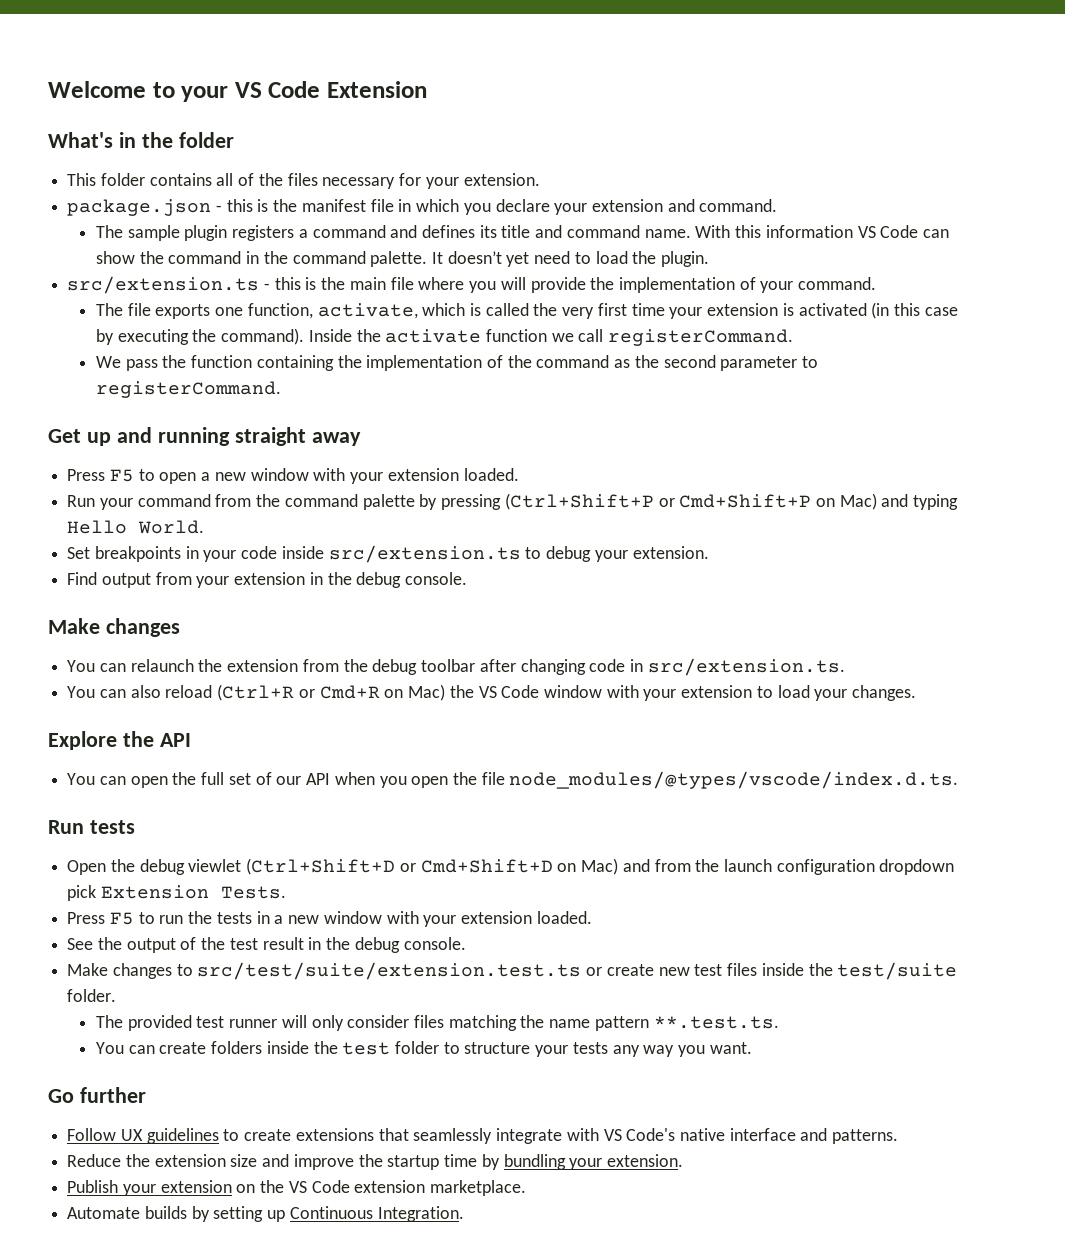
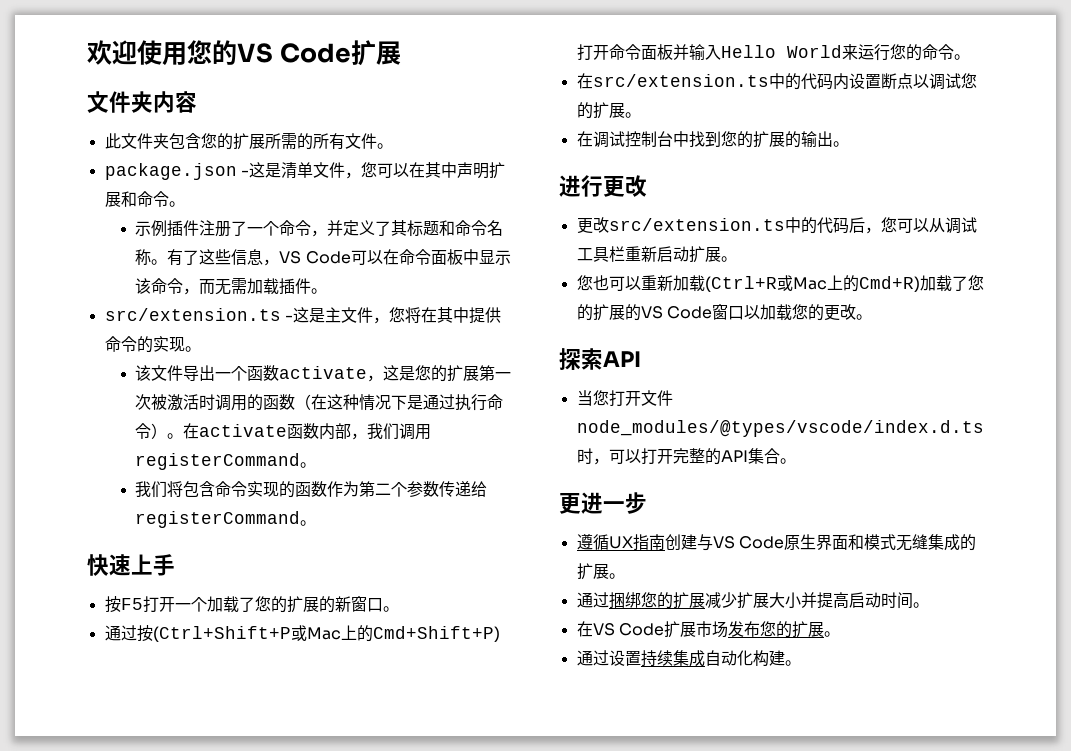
- Welcome to your VS Code Extension
- What's in the folder
- This folder contains all of the files necessary for your extension.
- package.json - this is the manifest file in which you declare your extension and command.
- The sample plugin registers a command and defines its title and command name. With this information VS Code can show the command in the command palette. It doesn’t yet need to load the plugin.
- src/extension.ts - this is the main file where you will provide the implementation of your command.
- The file exports one function, activate, which is called the very first time your extension is activated (in this case by executing the command). Inside the activate function we call registerCommand.
- We pass the function containing the implementation of the command as the second parameter to registerCommand.
- Get up and running straight away
- Press F5 to open a new window with your extension loaded.
- Run your command from the command palette by pressing (Ctrl+Shift+P or Cmd+Shift+P on Mac) and typing Hello World.
- Set breakpoints in your code inside src/extension.ts to debug your extension.
- Find output from your extension in the debug console.
- Make changes
- You can relaunch the extension from the debug toolbar after changing code in src/extension.ts.
- You can also reload (Ctrl+R or Cmd+R on Mac) the VS Code window with your extension to load your changes.
- Explore the API
- You can open the full set of our API when you open the file node_modules/@types/vscode/index.d.ts.
- Run tests
- Open the debug viewlet (Ctrl+Shift+D or Cmd+Shift+D on Mac) and from the launch configuration dropdown pick Extension Tests.
- Press F5 to run the tests in a new window with your extension loaded.
- See the output of the test result in the debug console.
- Make changes to src/test/suite/extension.test.ts or create new test files inside the test/suite folder.
- The provided test runner will only consider files matching the name pattern **.test.ts.
- You can create folders inside the test folder to structure your tests any way you want.
- Go further
- Follow UX guidelines to create extensions that seamlessly integrate with VS Code's native interface and patterns.
- Reduce the extension size and improve the startup time by bundling your extension.
- Publish your extension on the VS Code extension marketplace.
- Automate builds by setting up Continuous Integration.
+ 欢迎使用您的VS Code扩展
+ 文件夹内容
+ 此文件夹包含您的扩展所需的所有文件。
+ package.json -这是清单文件，您可以在其中声明扩展和命令。
+ 示例插件注册了一个命令，并定义了其标题和命令名称。有了这些信息，VS Code可以在命令面板中显示该命令，而无需加载插件。
+ src/extension.ts -这是主文件，您将在其中提供命令的实现。
+ 该文件导出一个函数activate，这是您的扩展第一次被激活时调用的函数（在这种情况下是通过执行命令）。在activate函数内部，我们调用registerCommand。
+ 我们将包含命令实现的函数作为第二个参数传递给registerCommand。
+ 快速上手
+ 按F5打开一个加载了您的扩展的新窗口。
+ 通过按(Ctrl+Shift+P或Mac上的Cmd+Shift+P)打开命令面板并输入Hello World来运行您的命令。
+ 在src/extension.ts中的代码内设置断点以调试您的扩展。
+ 在调试控制台中找到您的扩展的输出。
+ 进行更改
+ 更改src/extension.ts中的代码后，您可以从调试工具栏重新启动扩展。
+ 您也可以重新加载(Ctrl+R或Mac上的Cmd+R)加载了您的扩展的VS Code窗口以加载您的更改。
+ 探索API
+ 当您打开文件node_modules/@types/vscode/index.d.ts时，可以打开完整的API集合。
+ 更进一步
+ 遵循UX指南创建与VS Code原生界面和模式无缝集成的扩展。
+ 通过捆绑您的扩展减少扩展大小并提高启动时间。
+ 在VS Code扩展市场发布您的扩展。
+ 通过设置持续集成自动化构建。

